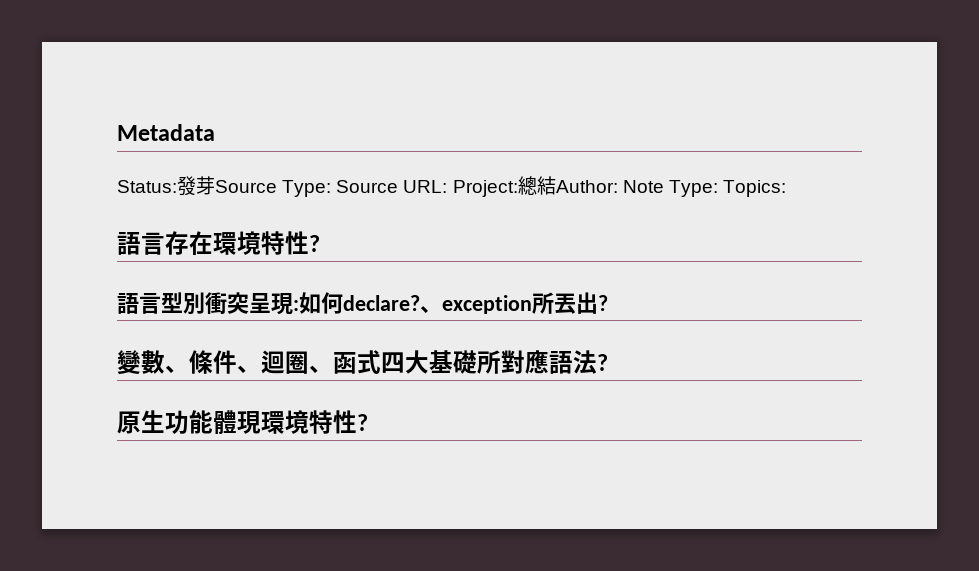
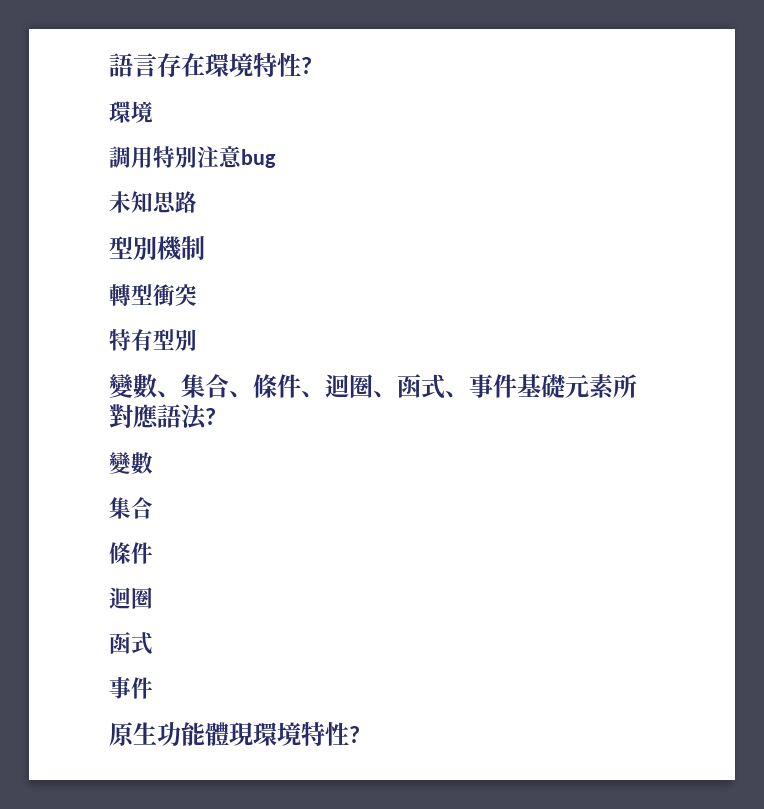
- Metadata
- Status:發芽Source Type: Source URL: Project:總結Author: Note Type: Topics:
  語言存在環境特性?
- 語言型別衝突呈現:如何declare?、exception所丟出?
+ 環境
+ 調用特別注意bug
+ 未知思路
+ 型別機制
+ 轉型衝突
+ 特有型別
- 變數、條件、迴圈、函式四大基礎所對應語法?
+ 變數、集合、條件、迴圈、函式、事件基礎元素所對應語法?
+ 變數
+ 集合
+ 條件
+ 迴圈
+ 函式
+ 事件

